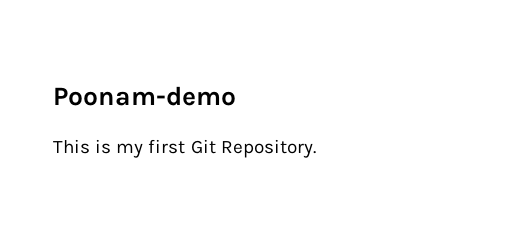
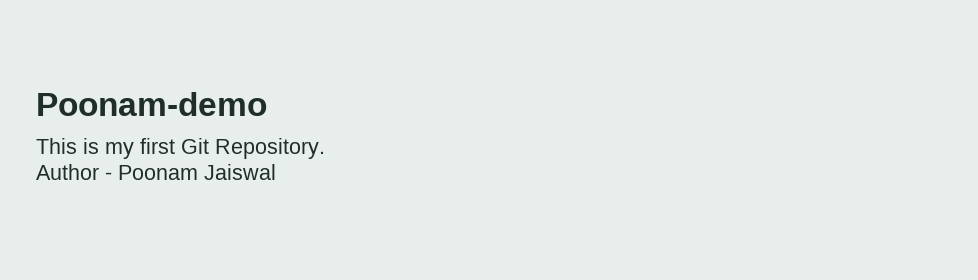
+ Author - Poonam Jaiswal

